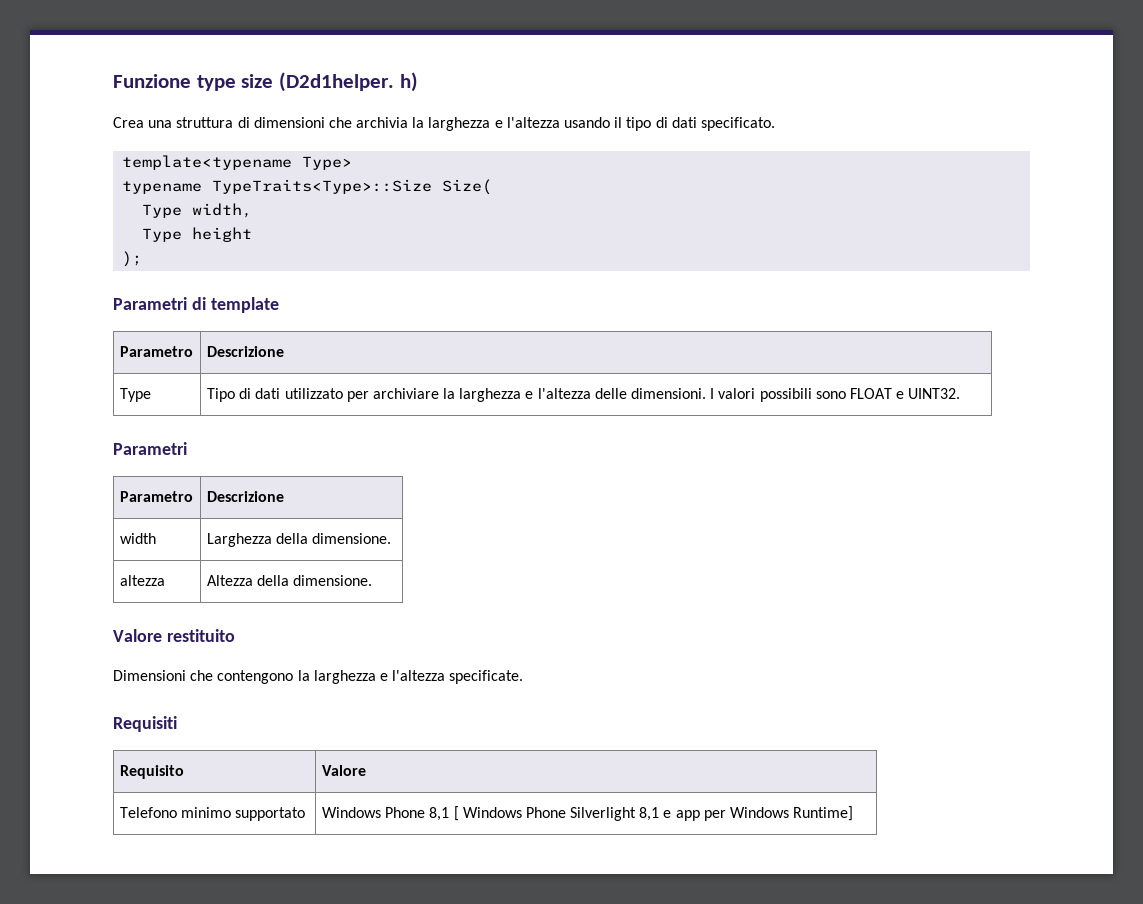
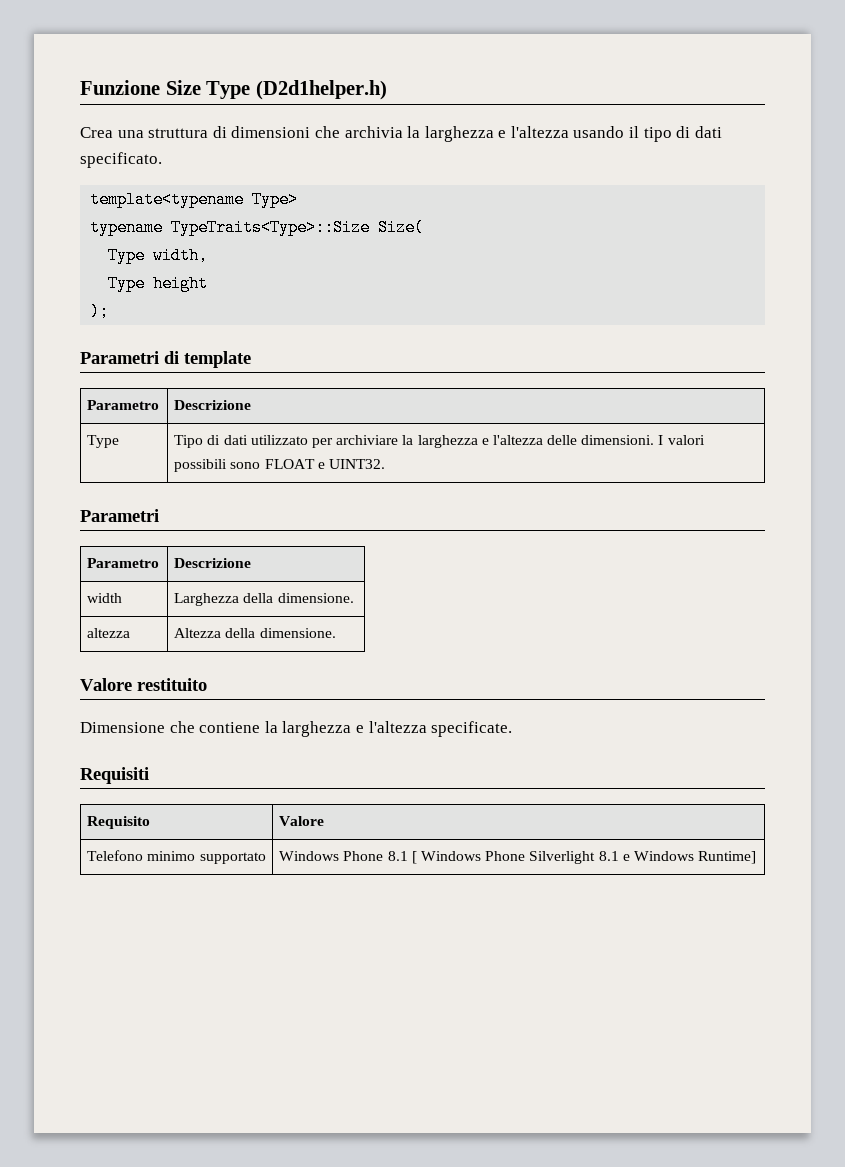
- Funzione type size (D2d1helper. h)
+ Funzione Size Type (D2d1helper.h)
- Dimensioni che contengono la larghezza e l'altezza specificate.
+ Dimensione che contiene la larghezza e l'altezza specificate.
- Telefono minimo supportato | Windows Phone 8,1 [ Windows Phone Silverlight 8,1 e app per Windows Runtime]
+ Telefono minimo supportato | Windows Phone 8.1 [ Windows Phone Silverlight 8.1 e Windows Runtime]

